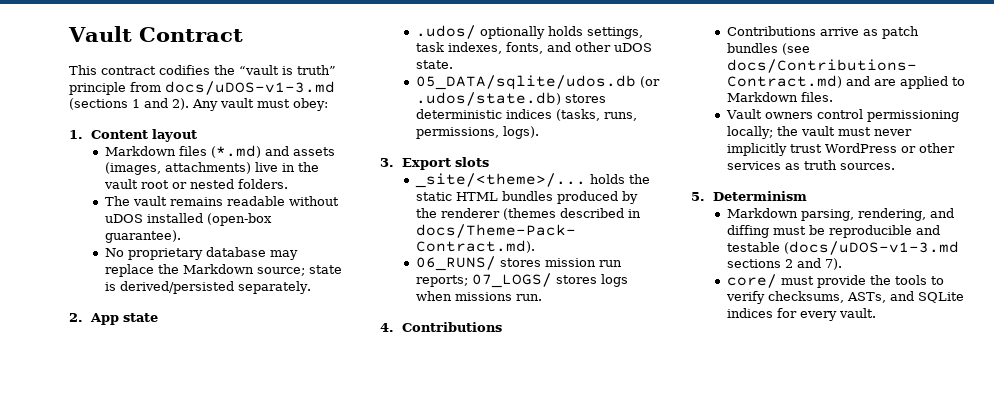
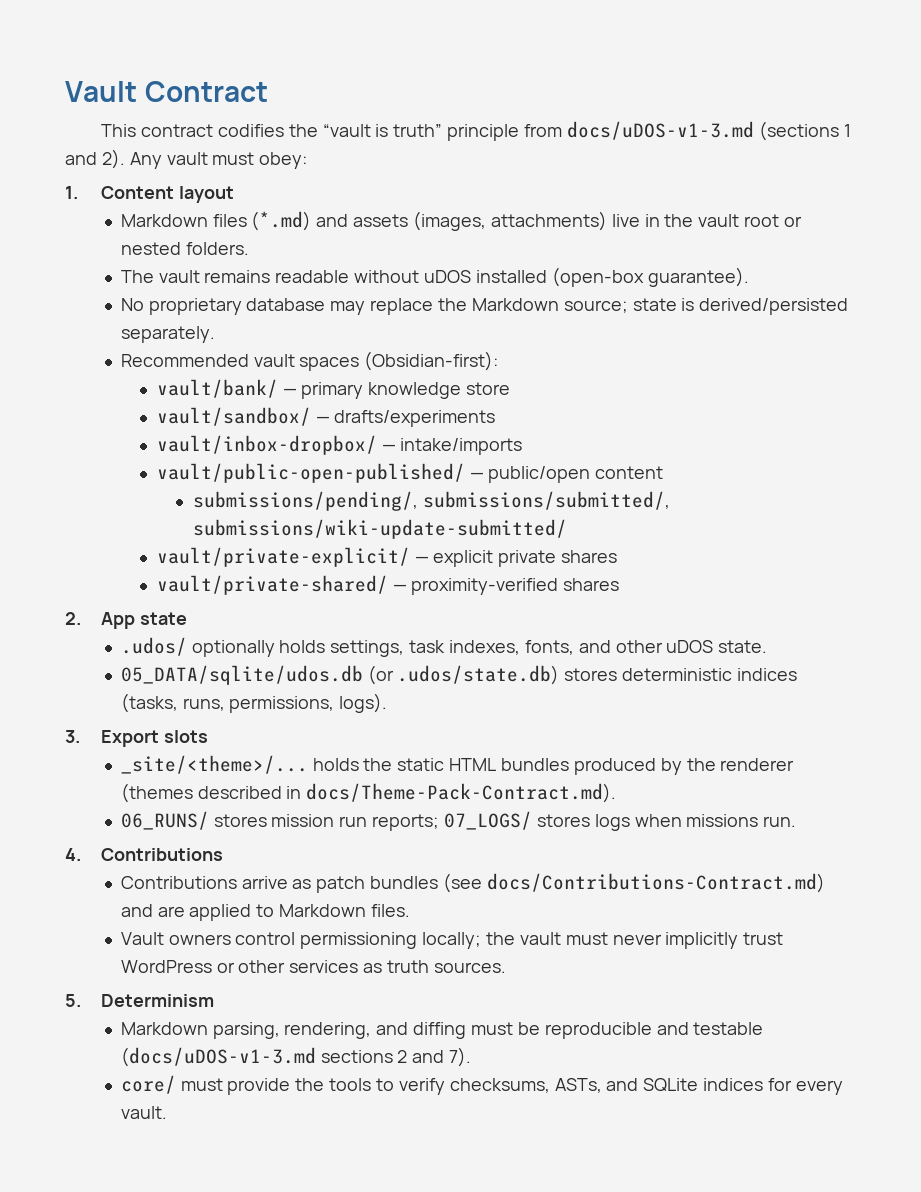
+ Recommended vault spaces (Obsidian-first):
+ vault/bank/ — primary knowledge store
+ vault/sandbox/ — drafts/experiments
+ vault/inbox-dropbox/ — intake/imports
+ vault/public-open-published/ — public/open content
+ submissions/pending/, submissions/submitted/, submissions/wiki-update-submitted/
+ vault/private-explicit/ — explicit private shares
+ vault/private-shared/ — proximity-verified shares

